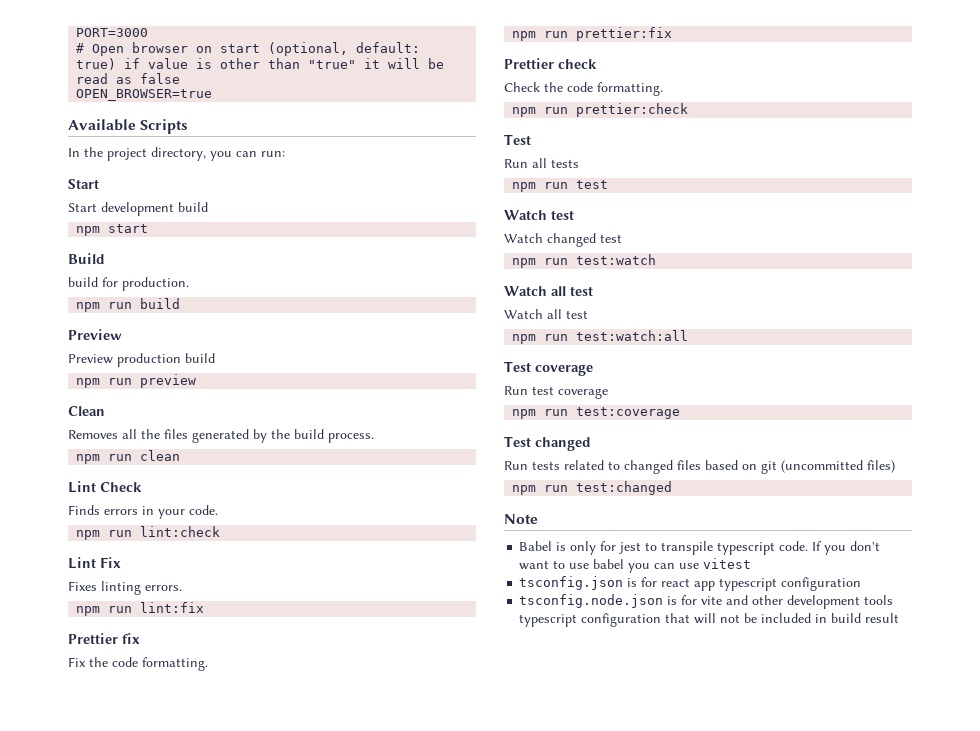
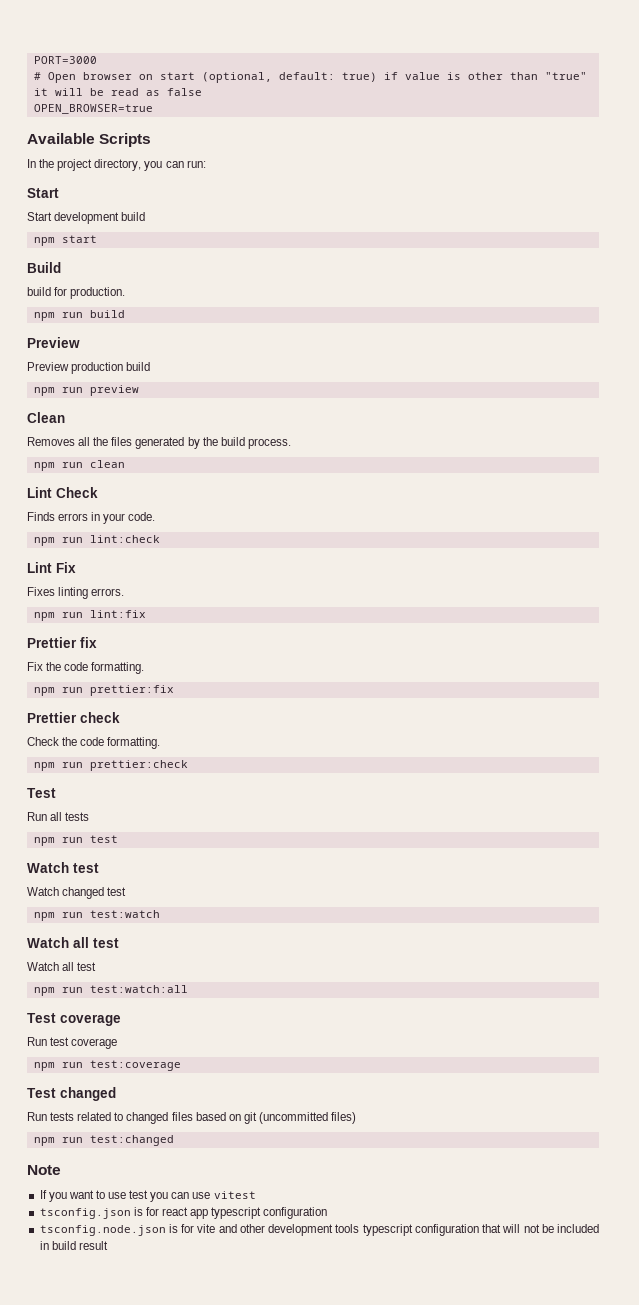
- Babel is only for jest to transpile typescript code. If you don't want to use babel you can use vitest
+ If you want to use test you can use vitest

